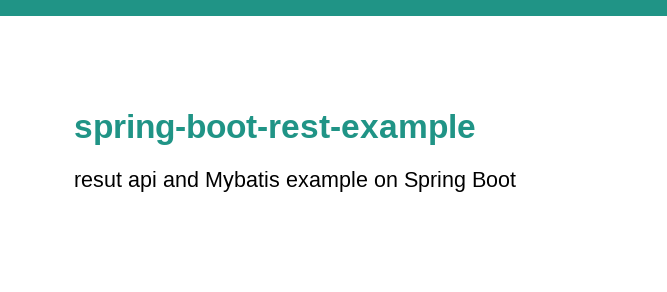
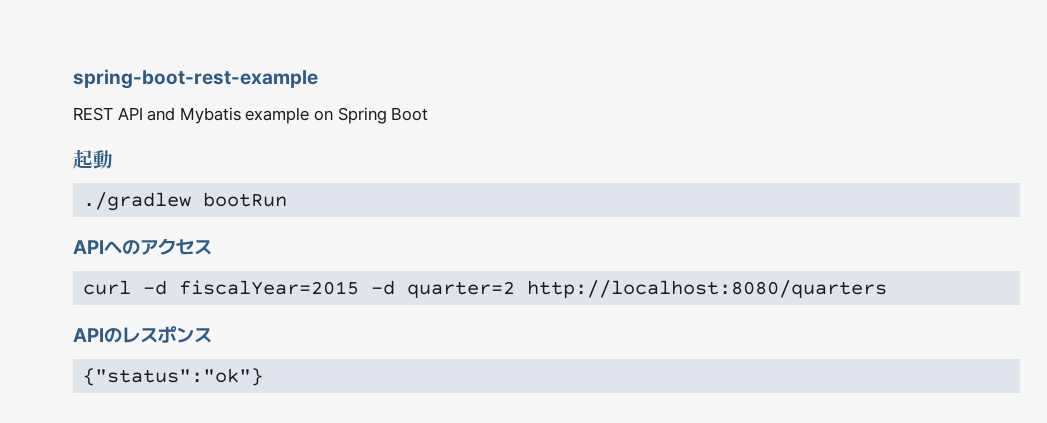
- resut api and Mybatis example on Spring Boot
+ REST API and Mybatis example on Spring Boot
+ 起動
+ ./gradlew bootRun
+ APIへのアクセス
+ curl -d fiscalYear=2015 -d quarter=2 http://localhost:8080/quarters
+ APIのレスポンス
+ {"status":"ok"}

